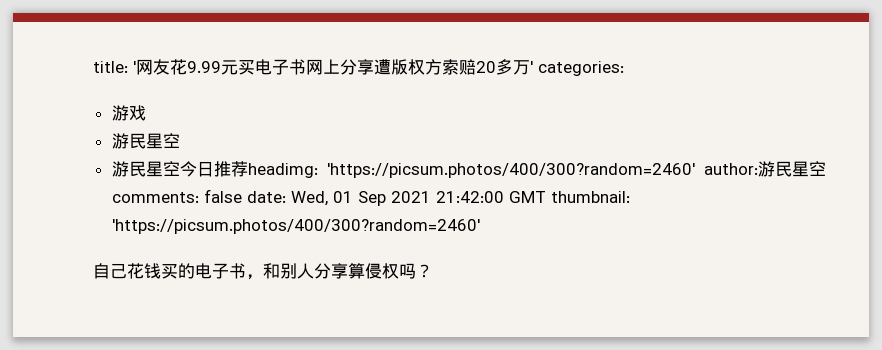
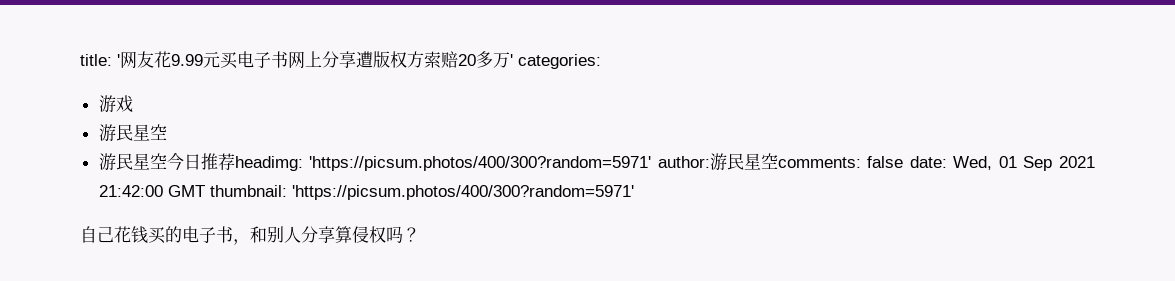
- 游民星空今日推荐headimg: 'https://picsum.photos/400/300?random=2460' author:游民星空comments: false date: Wed, 01 Sep 2021 21:42:00 GMT thumbnail: 'https://picsum.photos/400/300?random=2460'
+ 游民星空今日推荐headimg: 'https://picsum.photos/400/300?random=5971' author:游民星空comments: false date: Wed, 01 Sep 2021 21:42:00 GMT thumbnail: 'https://picsum.photos/400/300?random=5971'

